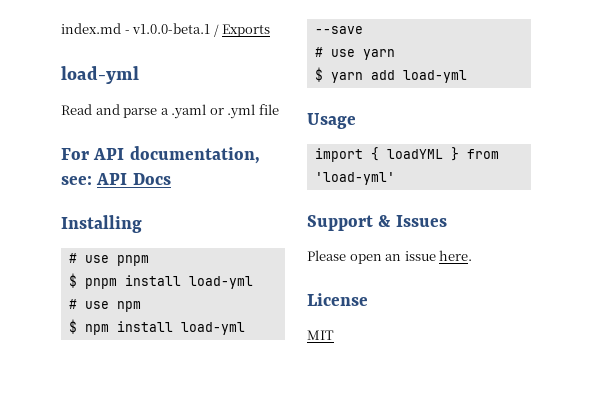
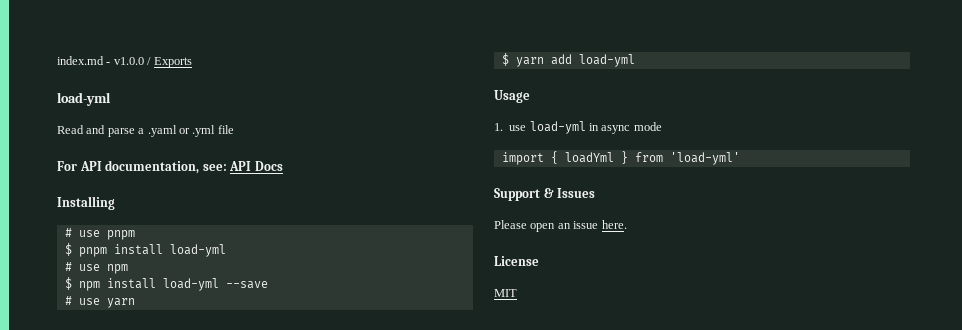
- index.md - v1.0.0-beta.1 / Exports
+ index.md - v1.0.0 / Exports
+ 1. use load-yml in async mode
- import { loadYML } from 'load-yml'
+ import { loadYml } from 'load-yml'

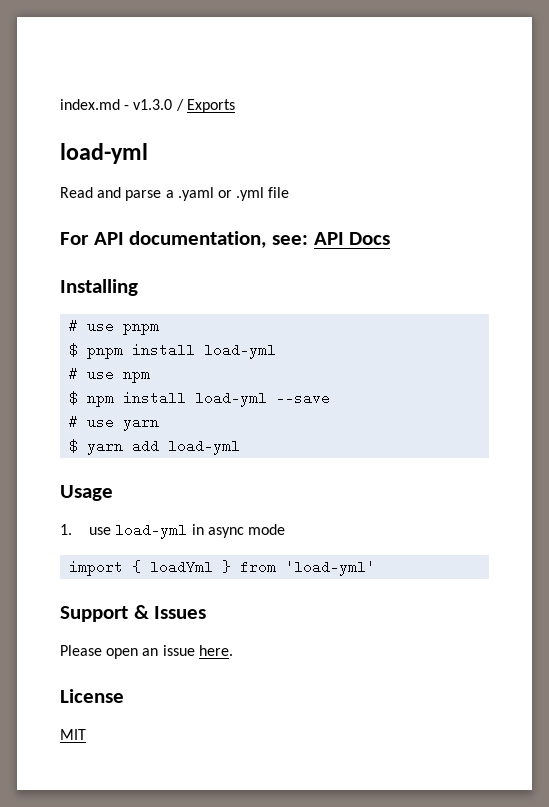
- index.md - v1.0.0 / Exports
+ index.md - v1.3.0 / Exports

